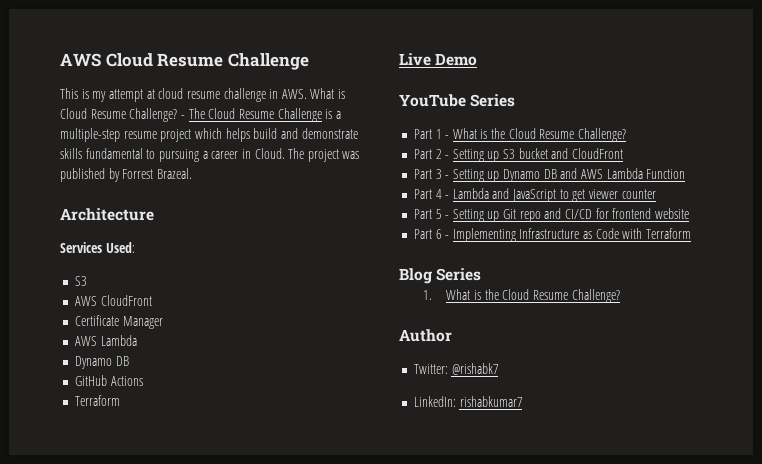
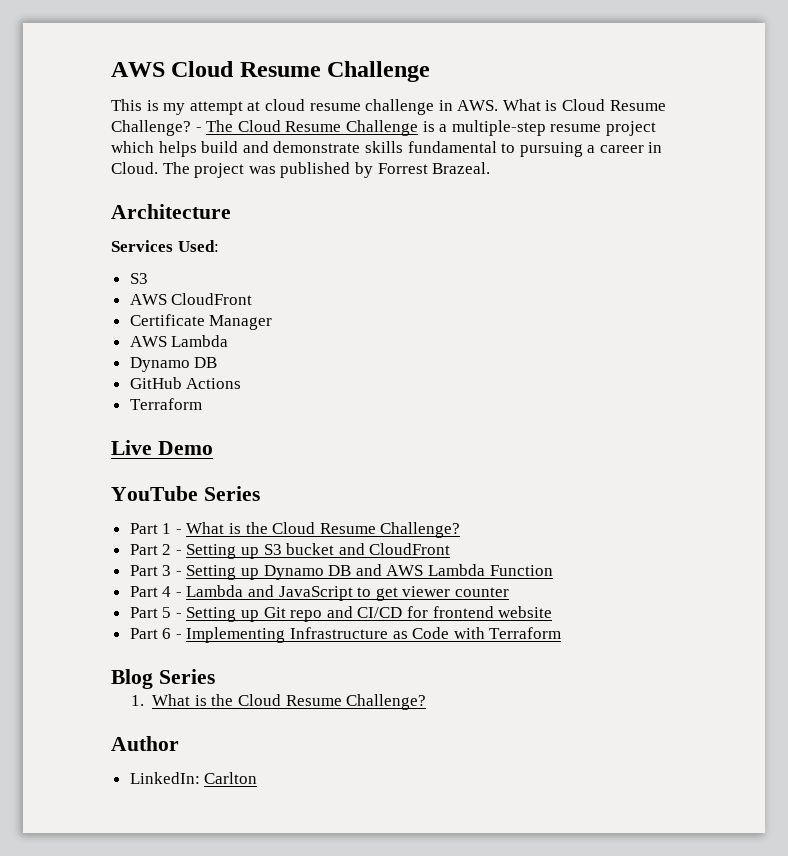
- Twitter: @rishabk7
- LinkedIn: rishabkumar7
+ LinkedIn: Carlton

